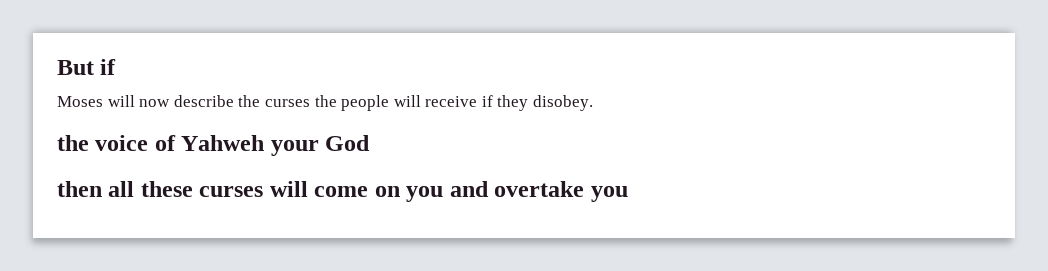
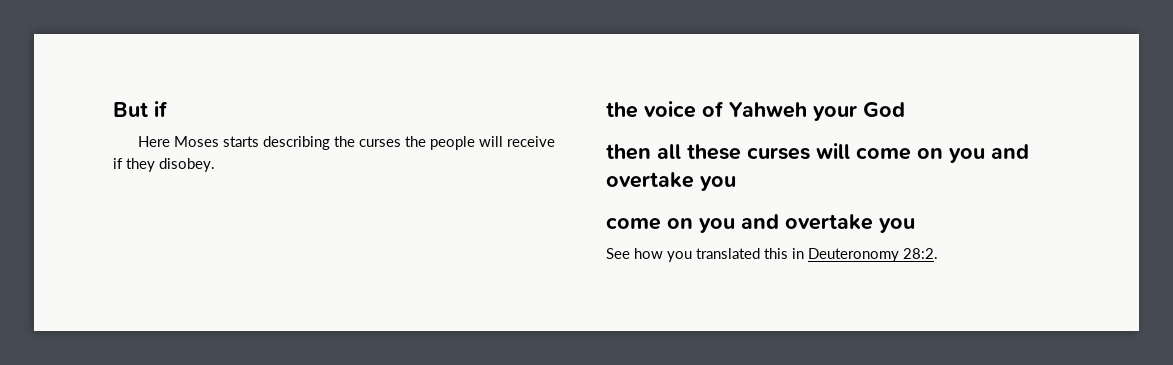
- Moses will now describe the curses the people will receive if they disobey.
+ Here Moses starts describing the curses the people will receive if they disobey.
  then all these curses will come on you and overtake you
+ come on you and overtake you
+ See how you translated this in Deuteronomy 28:2.

